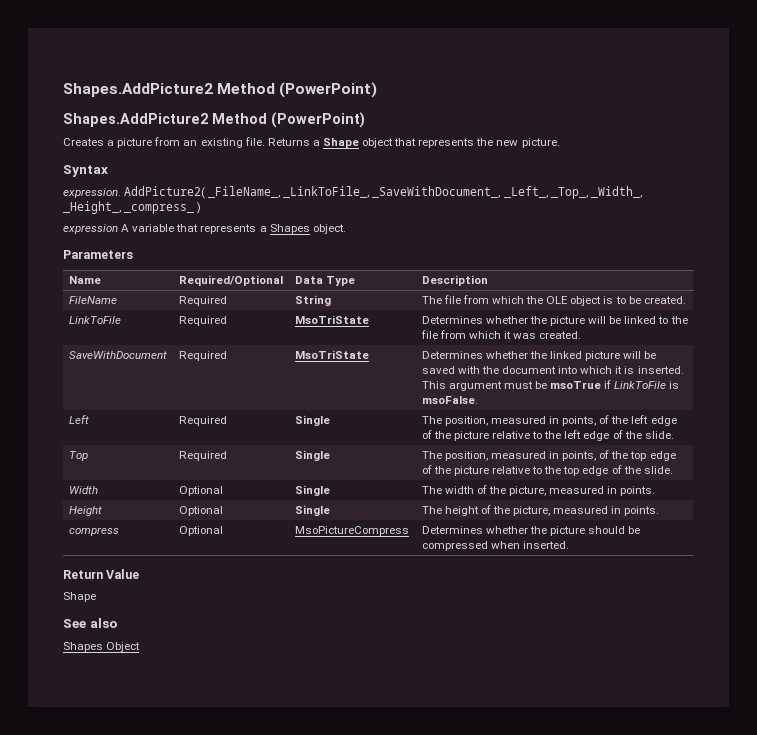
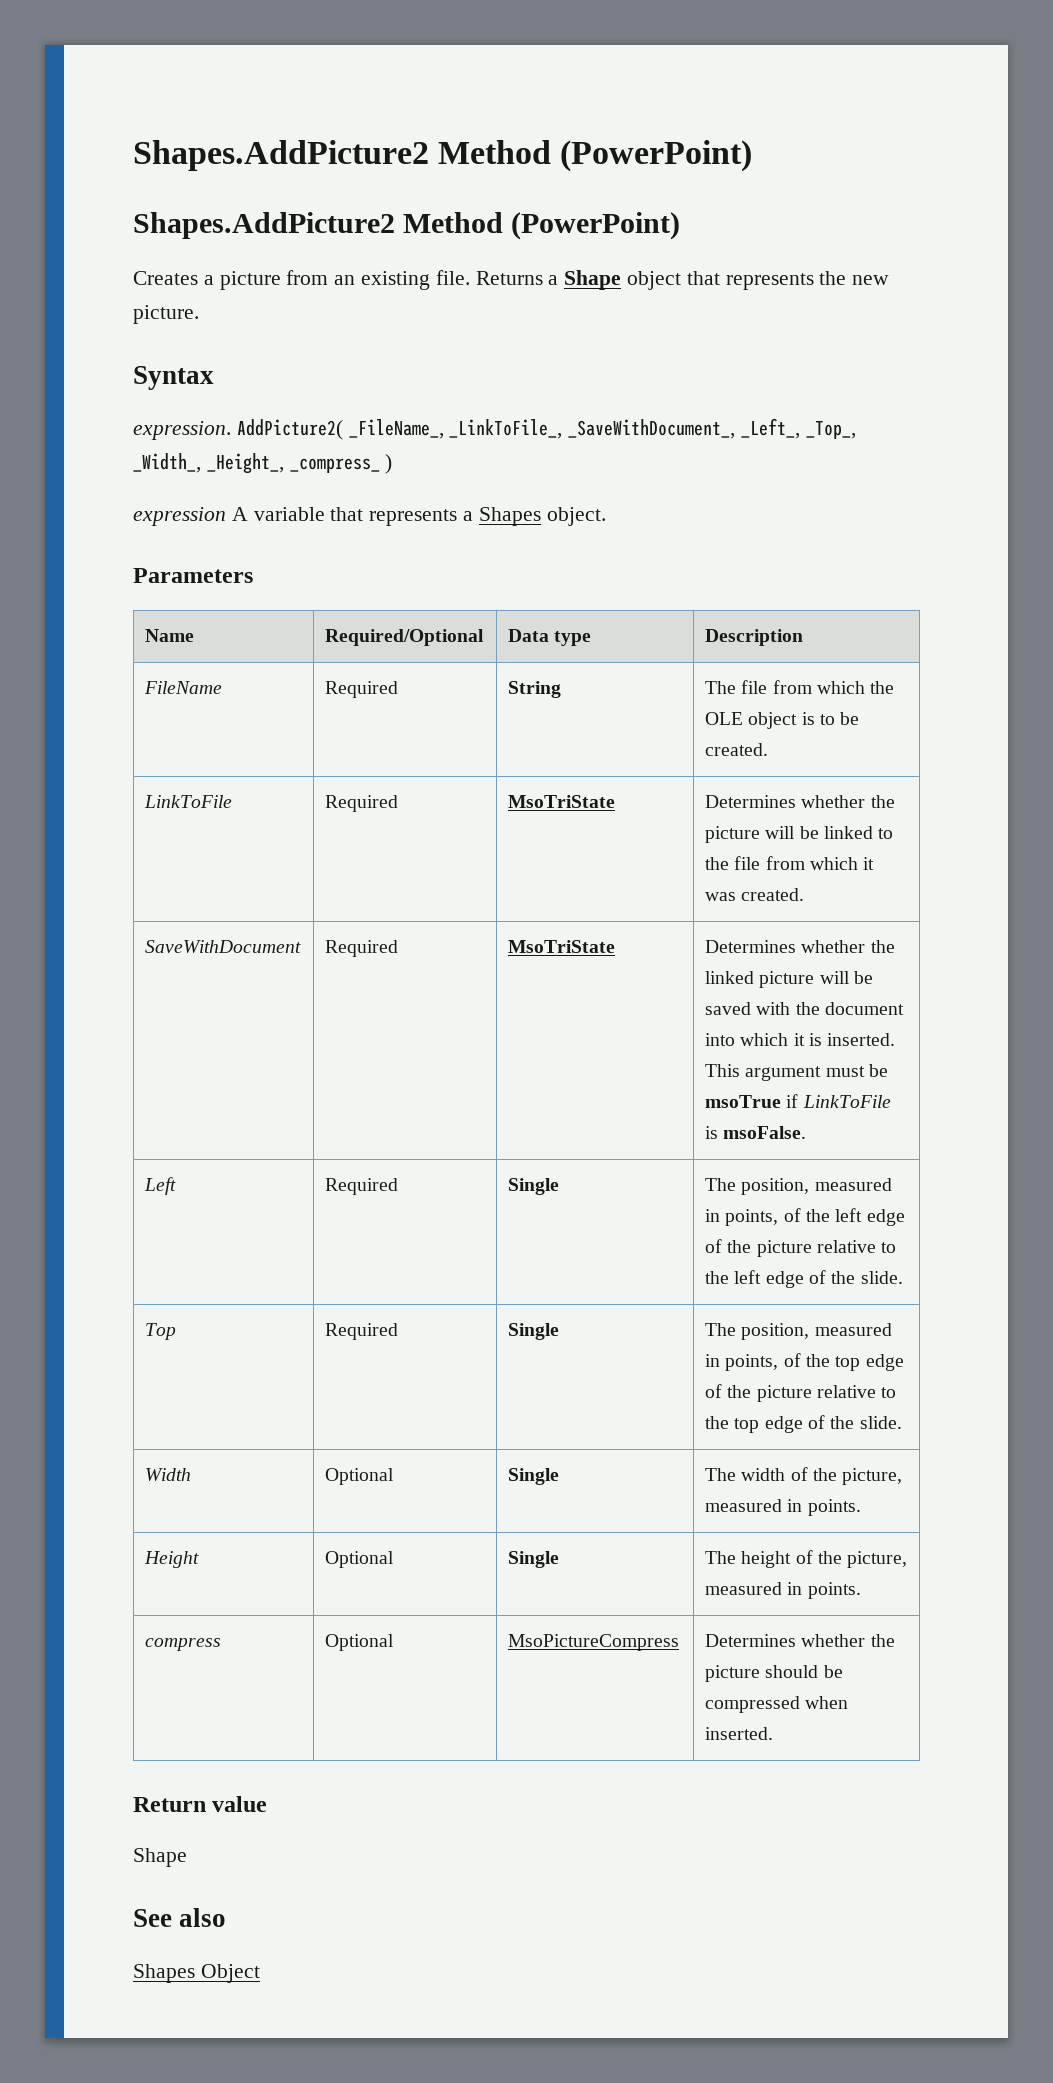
- Name | Required/Optional | Data Type | Description
+ Name | Required/Optional | Data type | Description
- Return Value
+ Return value

